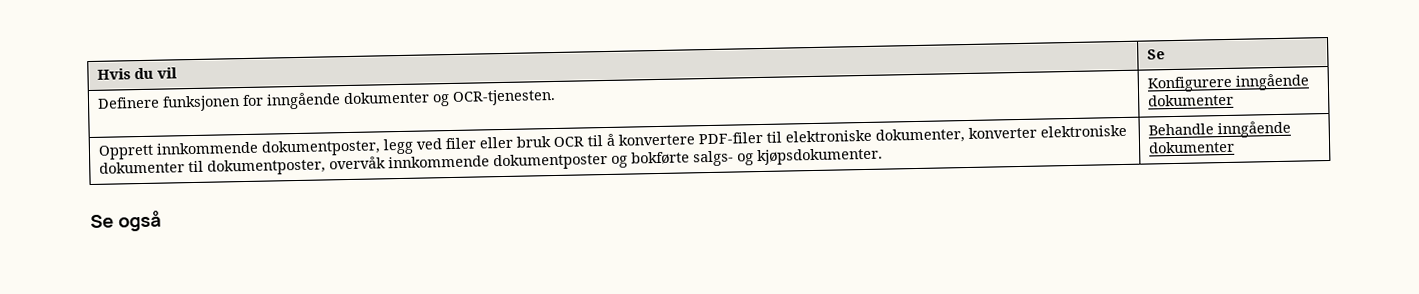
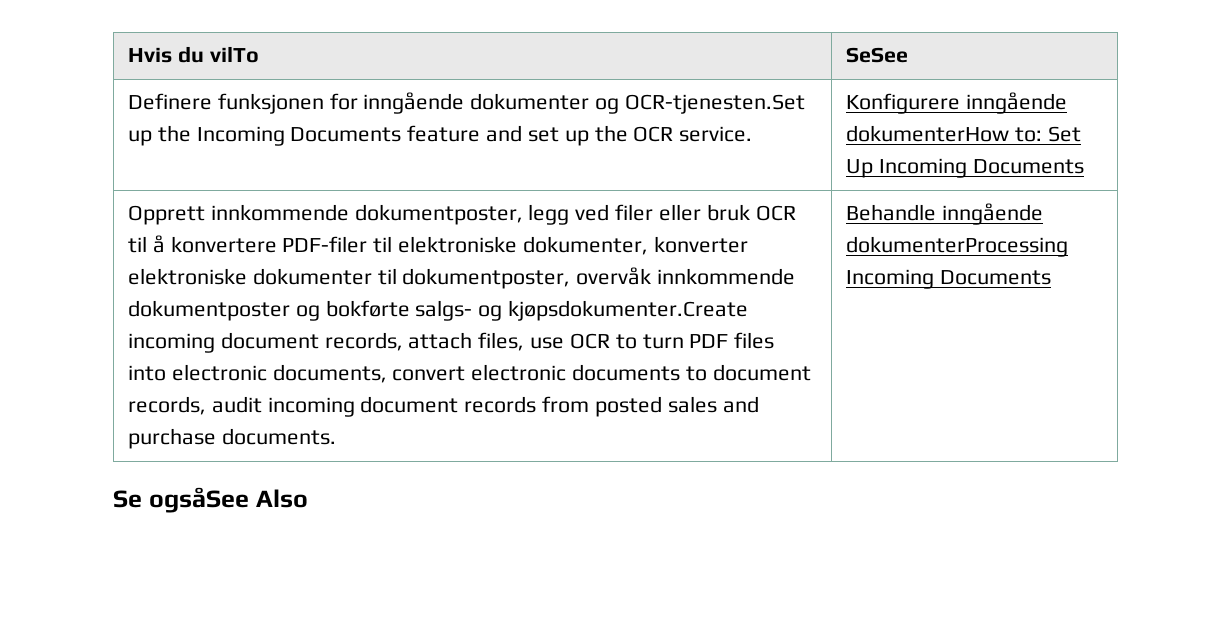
- Hvis du vil | Se
+ Hvis du vilTo | SeSee
- Definere funksjonen for inngående dokumenter og OCR-tjenesten. | Konfigurere inngående dokumenter
+ Definere funksjonen for inngående dokumenter og OCR-tjenesten.Set up the Incoming Documents feature and set up the OCR service. | Konfigurere inngående dokumenterHow to: Set Up Incoming Documents
- Opprett innkommende dokumentposter, legg ved filer eller bruk OCR til å konvertere PDF-filer til elektroniske dokumenter, konverter elektroniske dokumenter til dokumentposter, overvåk innkommende dokumentposter og bokførte salgs- og kjøpsdokumenter.
+ Opprett innkommende dokumentposter, legg ved filer eller bruk OCR til å konvertere PDF-filer til elektroniske dokumenter, konverter elektroniske dokumenter til dokumentposter, overvåk innkommende dokumentposter og bokførte salgs- og kjøpsdokumenter.Create incoming document records, attach files, use OCR to turn PDF files into electronic documents, convert electronic documents to document records, audit incoming document records from posted sales and purchase documents.
- Behandle inngående dokumenter
- Se også
+ Behandle inngående dokumenterProcessing Incoming Documents
+ Se ogsåSee Also

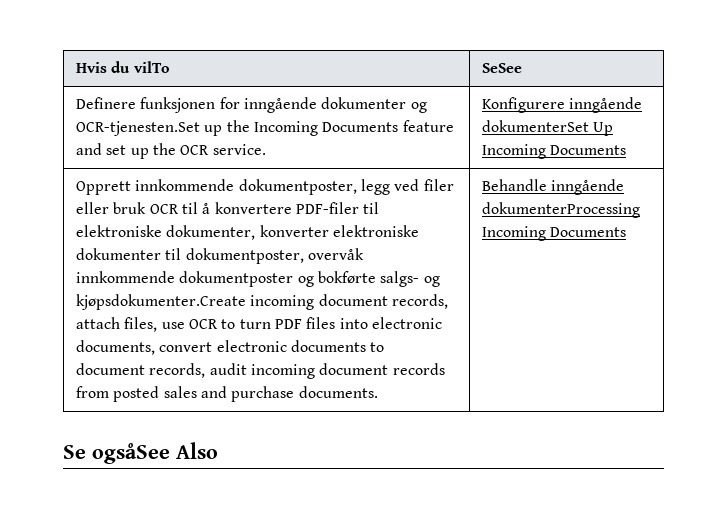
- Definere funksjonen for inngående dokumenter og OCR-tjenesten.Set up the Incoming Documents feature and set up the OCR service. | Konfigurere inngående dokumenterHow to: Set Up Incoming Documents
+ Definere funksjonen for inngående dokumenter og OCR-tjenesten.Set up the Incoming Documents feature and set up the OCR service. | Konfigurere inngående dokumenterSet Up Incoming Documents

